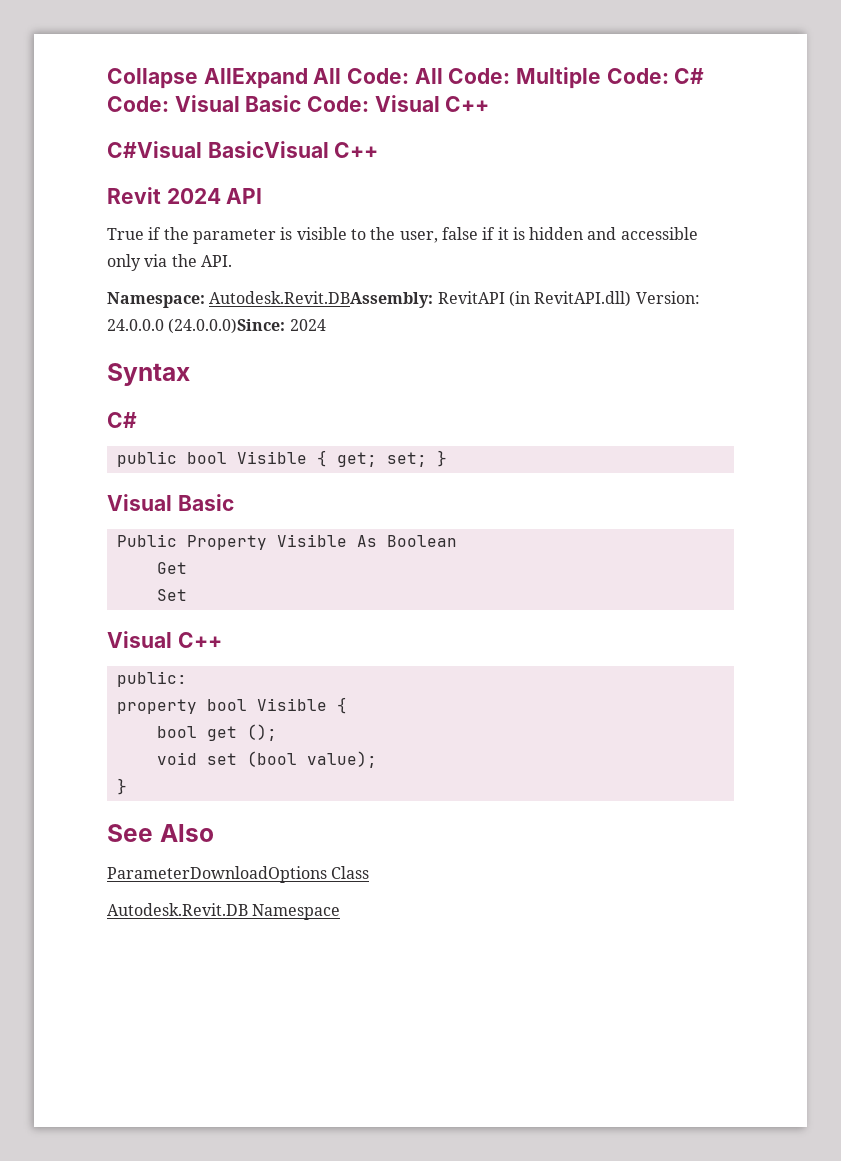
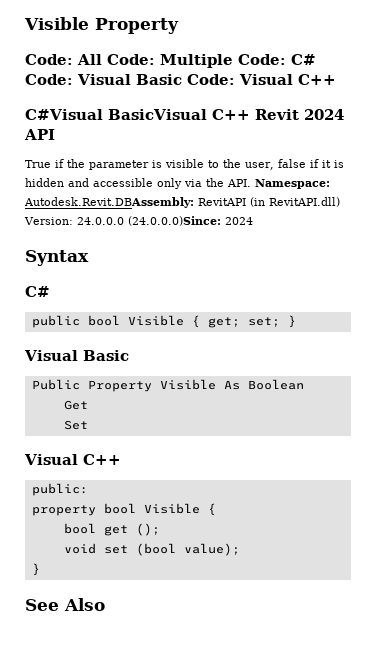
- Collapse AllExpand All Code: All Code: Multiple Code: C# Code: Visual Basic Code: Visual C++
+ Visible Property
+ Code: All Code: Multiple Code: C# Code: Visual Basic Code: Visual C++
- C#Visual BasicVisual C++
- Revit 2024 API
+ C#Visual BasicVisual C++ Revit 2024 API
- True if the parameter is visible to the user, false if it is hidden and accessible only via the API.
- Namespace: Autodesk.Revit.DBAssembly: RevitAPI (in RevitAPI.dll) Version: 24.0.0.0 (24.0.0.0)Since: 2024
+ True if the parameter is visible to the user, false if it is hidden and accessible only via the API. Namespace: Autodesk.Revit.DBAssembly: RevitAPI (in RevitAPI.dll) Version: 24.0.0.0 (24.0.0.0)Since: 2024
- ParameterDownloadOptions Class
- Autodesk.Revit.DB Namespace

